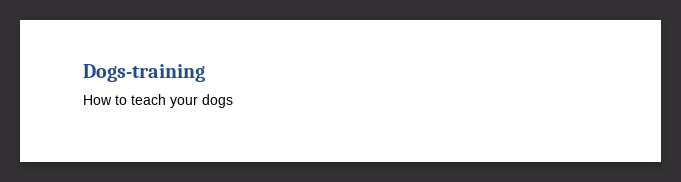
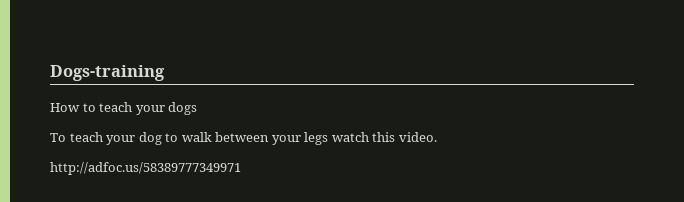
+ To teach your dog to walk between your legs watch this video.
+ http://adfoc.us/58389777349971

